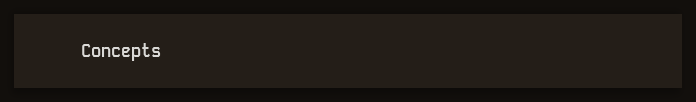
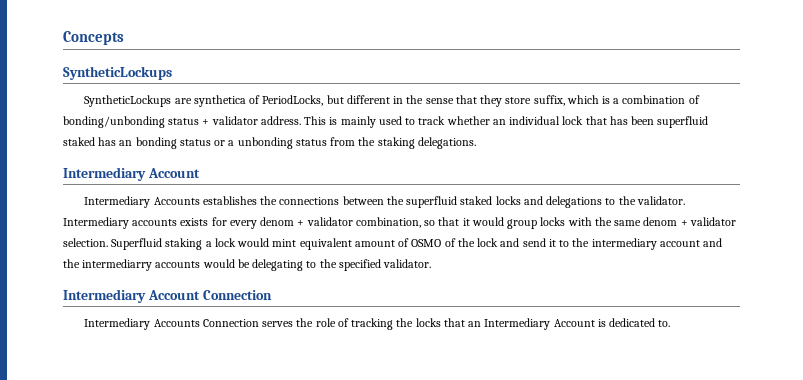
  Concepts
+ SyntheticLockups
+ SyntheticLockups are synthetica of PeriodLocks, but different in the sense that they store suffix, which is a combination of bonding/unbonding status + validator address. This is mainly used to track whether an individual lock that has been superfluid staked has an bonding status or a unbonding status from the staking delegations.
+ Intermediary Account
+ Intermediary Accounts establishes the connections between the superfluid staked locks and delegations to the validator. Intermediary accounts exists for every denom + validator combination, so that it would group locks with the same denom + validator selection. Superfluid staking a lock would mint equivalent amount of OSMO of the lock and send it to the intermediary account and the intermediarry accounts would be delegating to the specified validator.
+ Intermediary Account Connection
+ Intermediary Accounts Connection serves the role of tracking the locks that an Intermediary Account is dedicated to.

